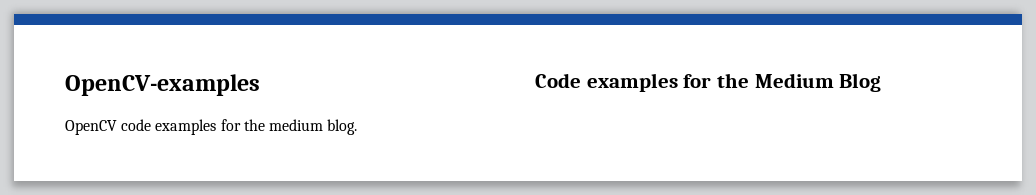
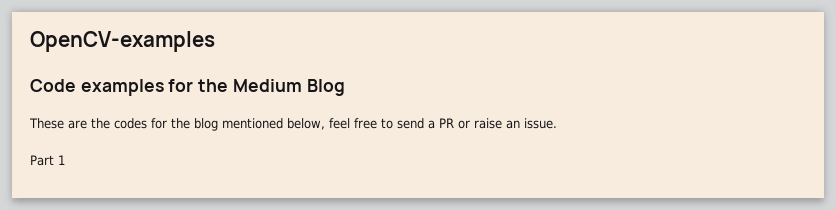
- OpenCV code examples for the medium blog.
+ These are the codes for the blog mentioned below, feel free to send a PR or raise an issue.
+ Part 1

